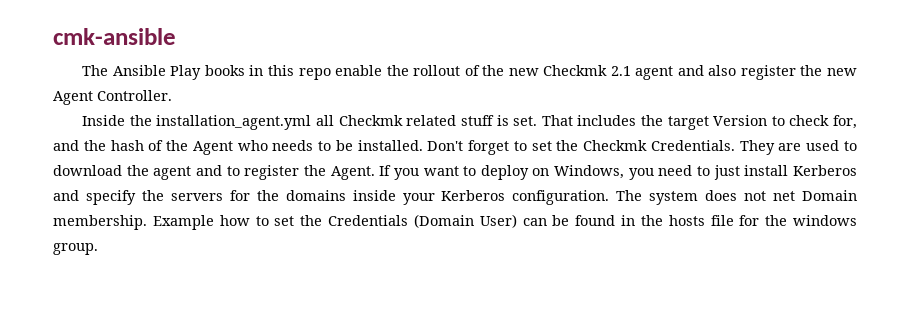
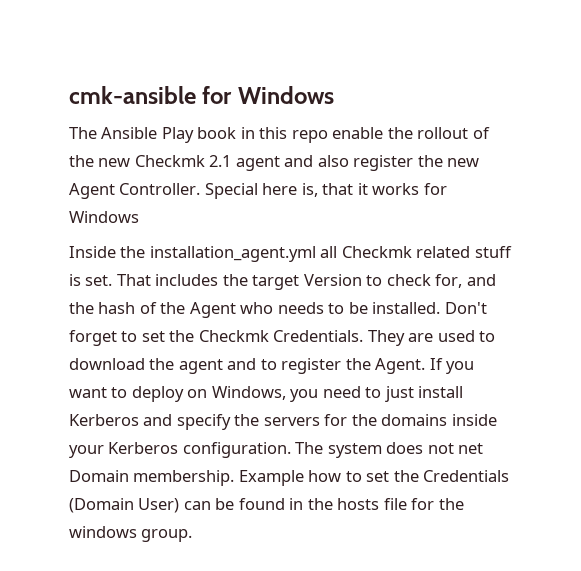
- cmk-ansible
+ cmk-ansible for Windows
- The Ansible Play books in this repo enable the rollout of the new Checkmk 2.1 agent and also register the new Agent Controller.
+ The Ansible Play book in this repo enable the rollout of the new Checkmk 2.1 agent and also register the new Agent Controller. Special here is, that it works for Windows

